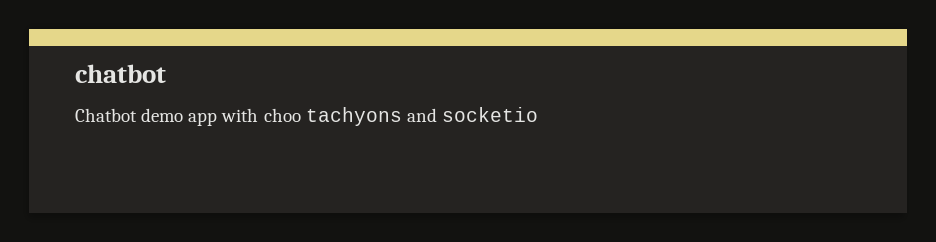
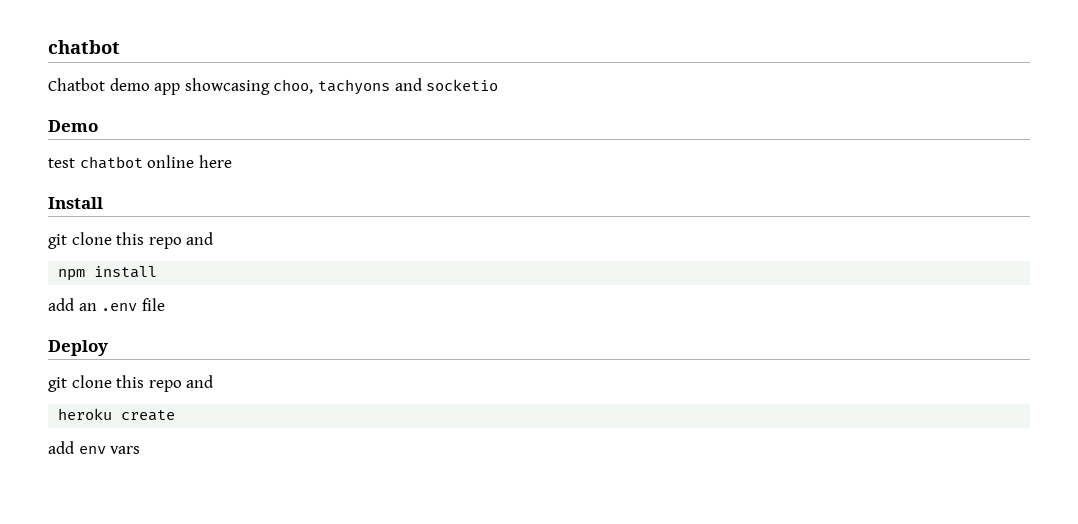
- Chatbot demo app with choo tachyons and socketio
+ Chatbot demo app showcasing choo, tachyons and socketio
+ Demo
+ test chatbot online here
+ Install
+ git clone this repo and
+ npm install
+ add an .env file
+ Deploy
+ git clone this repo and
+ heroku create
+ add env vars

